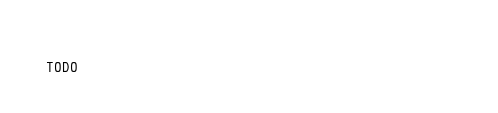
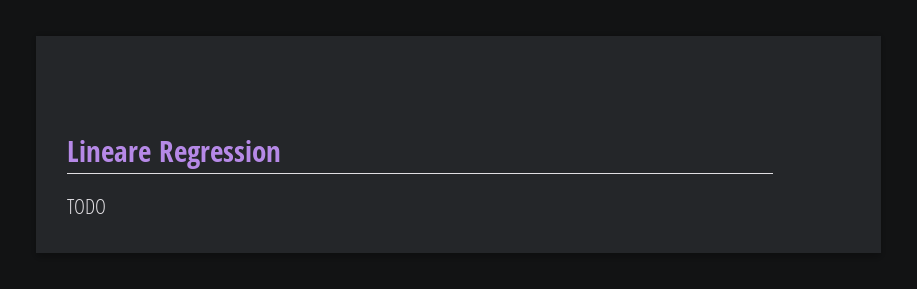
+ Lineare Regression

